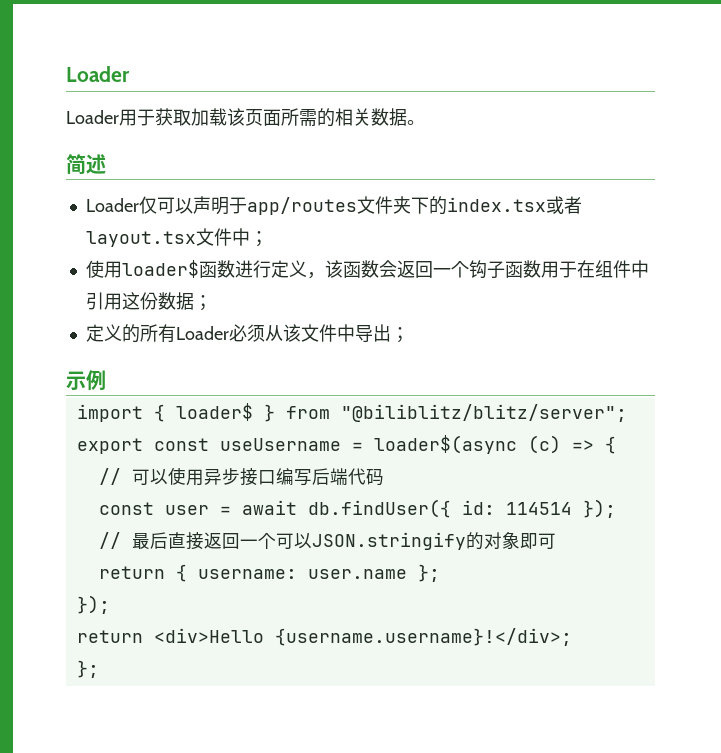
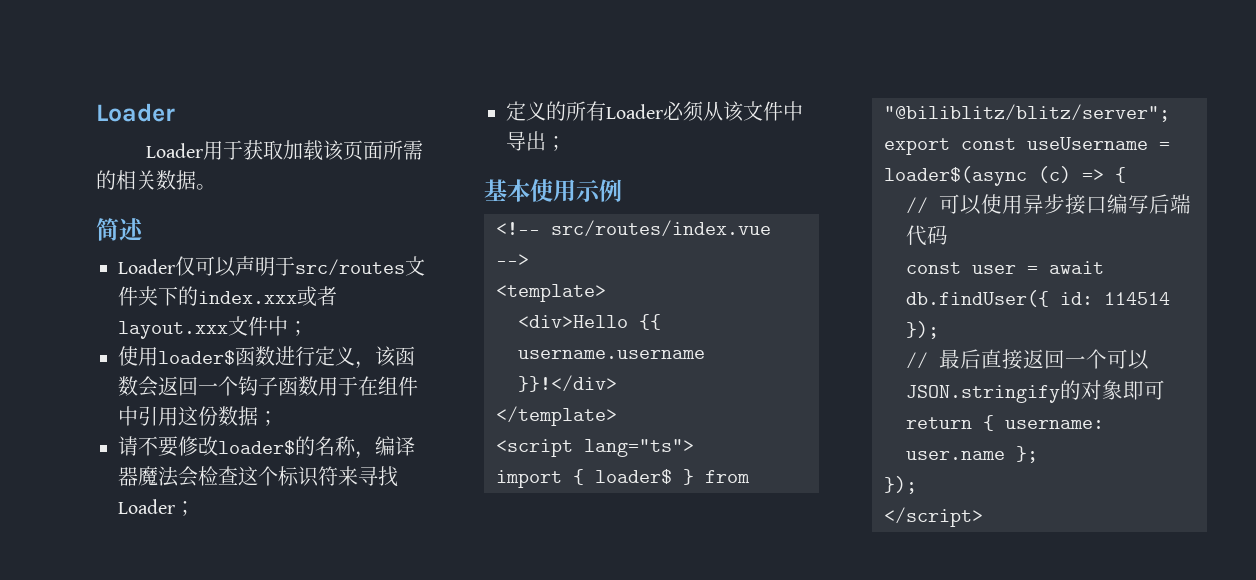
- Loader仅可以声明于app/routes文件夹下的index.tsx或者layout.tsx文件中；
+ Loader仅可以声明于src/routes文件夹下的index.xxx或者layout.xxx文件中；
+ 请不要修改loader$的名称，编译器魔法会检查这个标识符来寻找Loader；
- 示例
+ 基本使用示例
+ <!-- src/routes/index.vue -->
+ <template>
+ <div>Hello {{ username.username }}!</div>
+ </template>
+ <script lang="ts">
- return <div>Hello {username.username}!</div>;
- };
+ </script>

